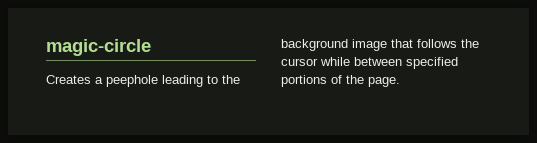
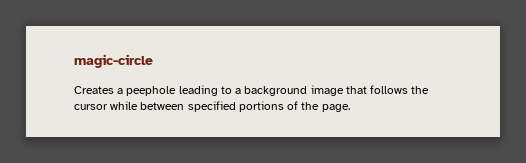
- Creates a peephole leading to the background image that follows the cursor while between specified portions of the page.
+ Creates a peephole leading to a background image that follows the cursor while between specified portions of the page.

